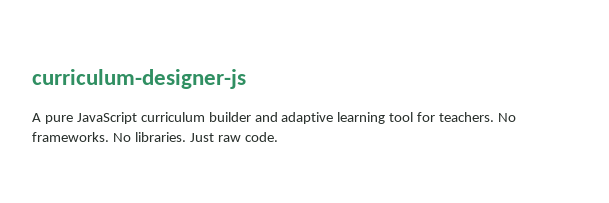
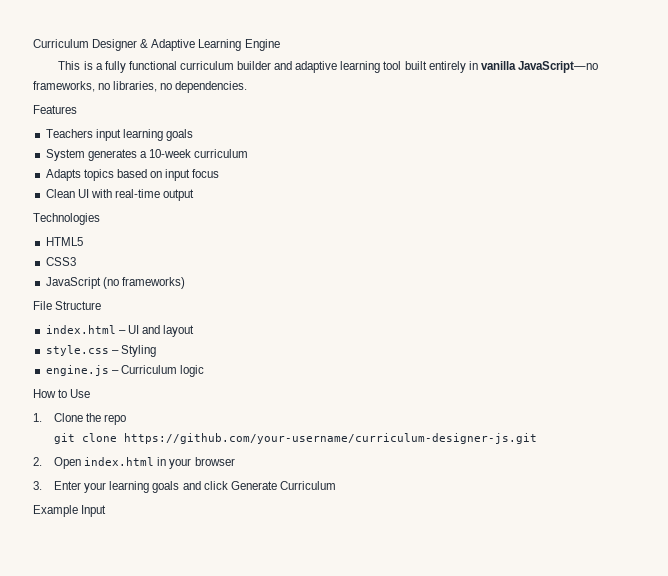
- curriculum-designer-js
- A pure JavaScript curriculum builder and adaptive learning tool for teachers. No frameworks. No libraries. Just raw code.
+ Curriculum Designer & Adaptive Learning Engine
+ This is a fully functional curriculum builder and adaptive learning tool built entirely in vanilla JavaScript—no frameworks, no libraries, no dependencies.
+ Features
+ Teachers input learning goals
+ System generates a 10-week curriculum
+ Adapts topics based on input focus
+ Clean UI with real-time output
+ Technologies
+ HTML5
+ CSS3
+ JavaScript (no frameworks)
+ File Structure
+ index.html – UI and layout
+ style.css – Styling
+ engine.js – Curriculum logic
+ How to Use
+ 1. Clone the repo
+ git clone https://github.com/your-username/curriculum-designer-js.git
+ 2. Open index.html in your browser
+ 3. Enter your learning goals and click Generate Curriculum
+ Example Input

